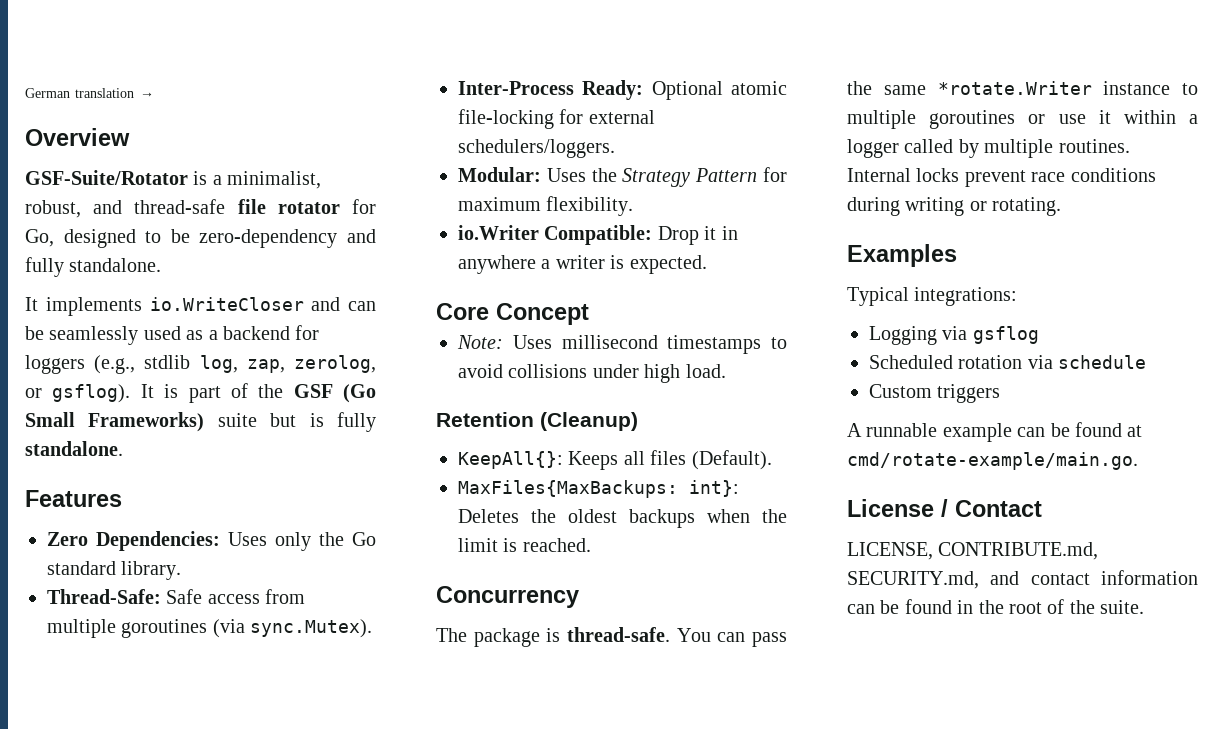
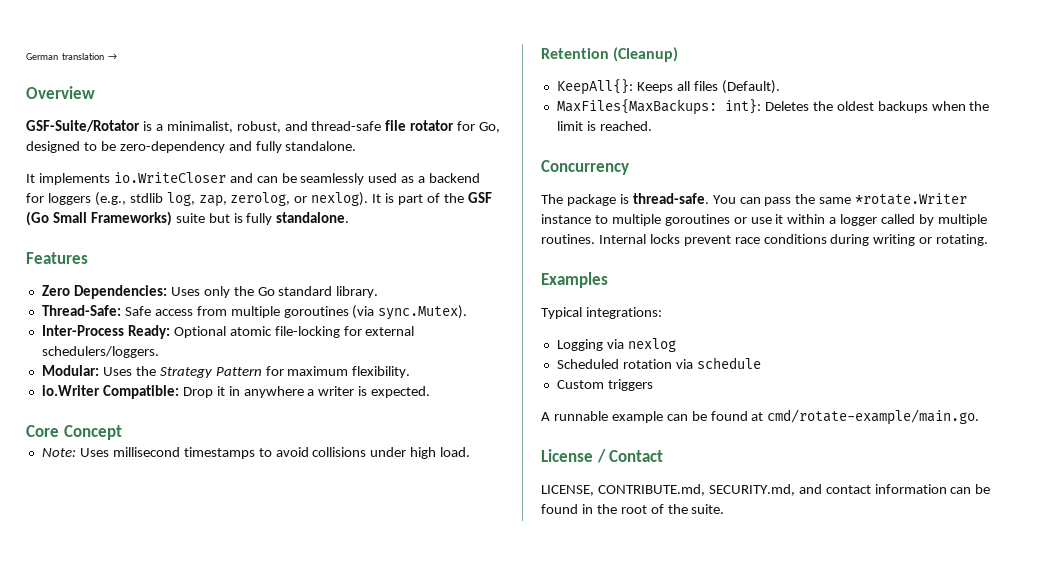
- It implements io.WriteCloser and can be seamlessly used as a backend for loggers (e.g., stdlib log, zap, zerolog, or gsflog).
+ It implements io.WriteCloser and can be seamlessly used as a backend for loggers (e.g., stdlib log, zap, zerolog, or nexlog).
- Logging via gsflog
+ Logging via nexlog

